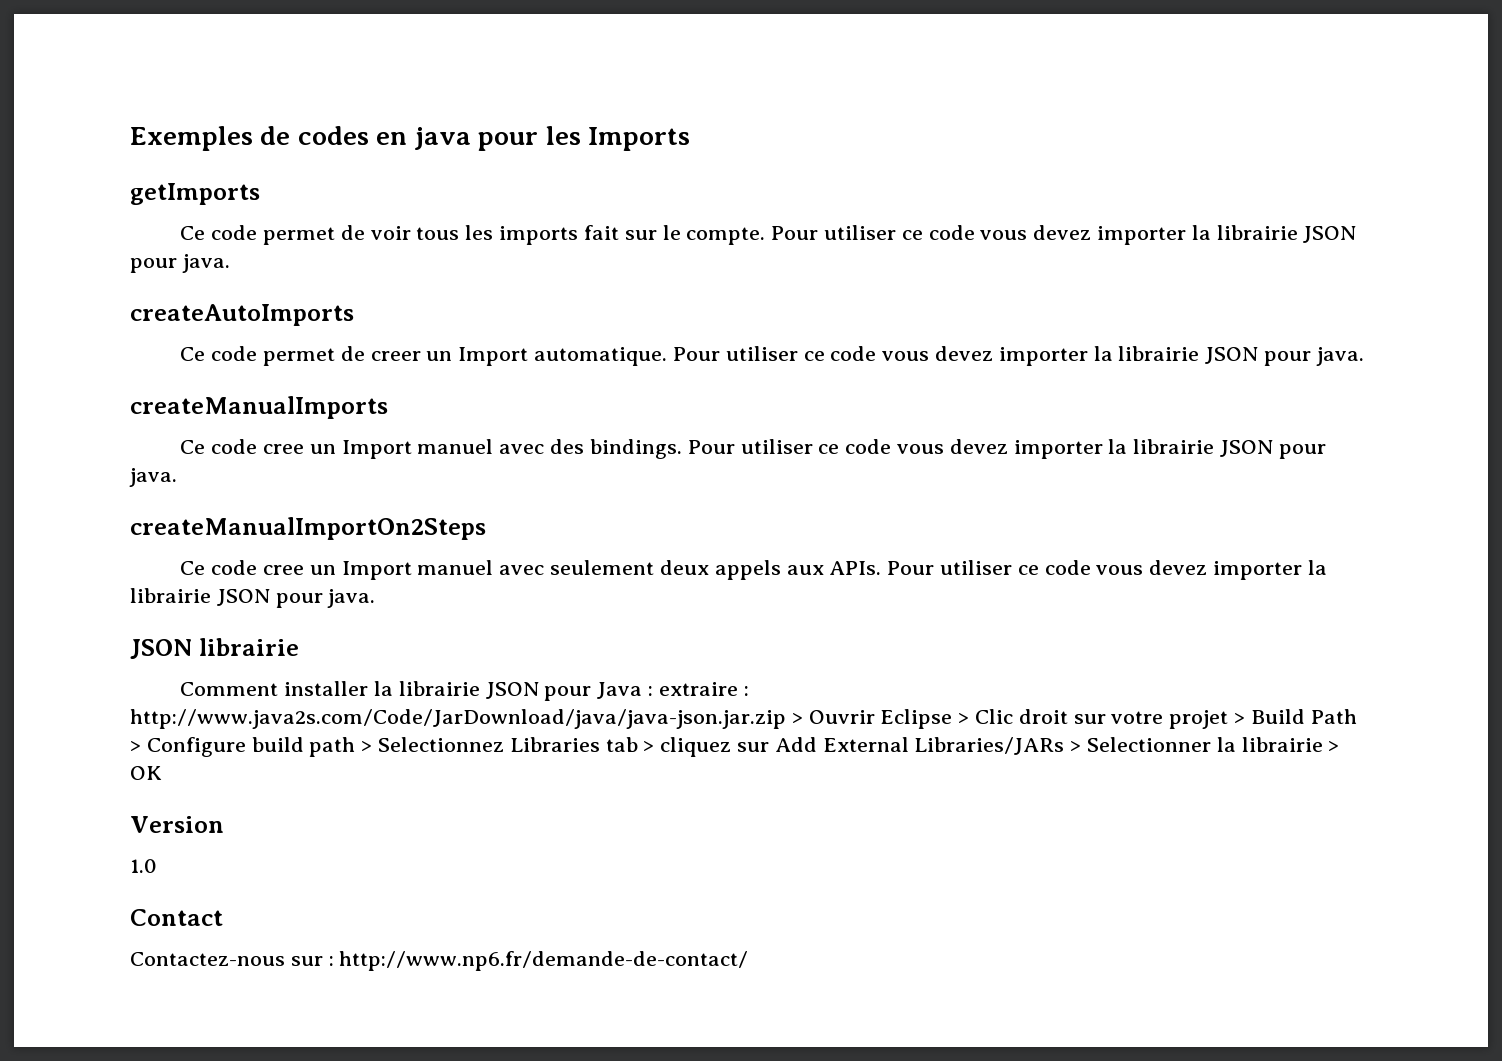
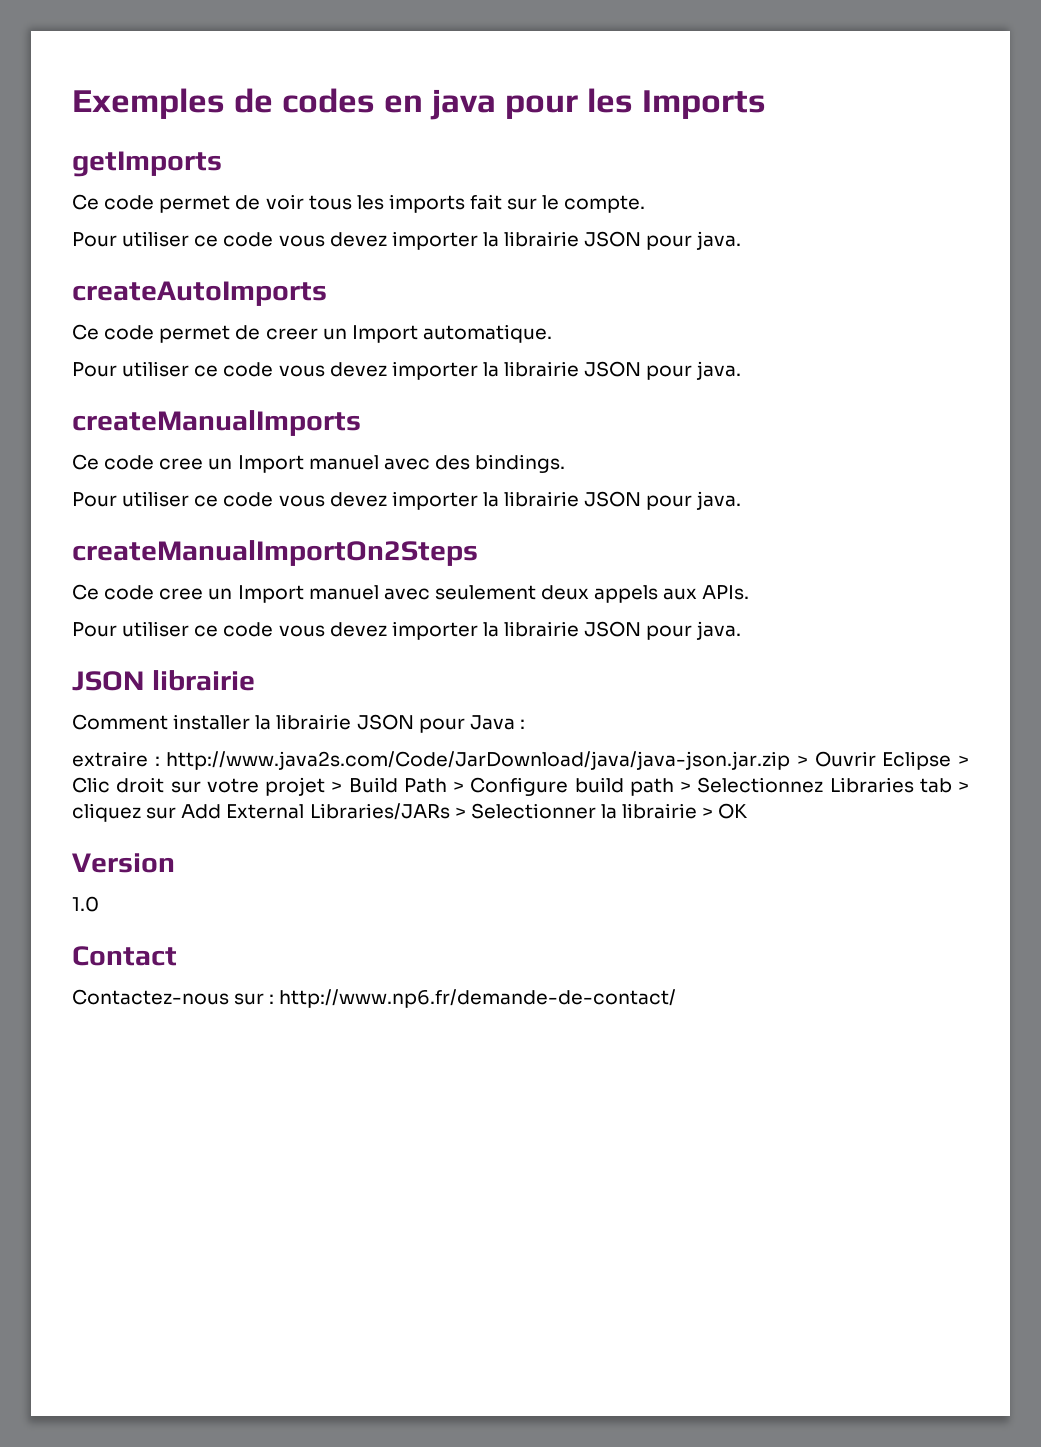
- Ce code permet de voir tous les imports fait sur le compte. Pour utiliser ce code vous devez importer la librairie JSON pour java.
+ Ce code permet de voir tous les imports fait sur le compte.
+ Pour utiliser ce code vous devez importer la librairie JSON pour java.
- Ce code permet de creer un Import automatique. Pour utiliser ce code vous devez importer la librairie JSON pour java.
+ Ce code permet de creer un Import automatique.
+ Pour utiliser ce code vous devez importer la librairie JSON pour java.
- Ce code cree un Import manuel avec des bindings. Pour utiliser ce code vous devez importer la librairie JSON pour java.
+ Ce code cree un Import manuel avec des bindings.
+ Pour utiliser ce code vous devez importer la librairie JSON pour java.
- Ce code cree un Import manuel avec seulement deux appels aux APIs. Pour utiliser ce code vous devez importer la librairie JSON pour java.
+ Ce code cree un Import manuel avec seulement deux appels aux APIs.
+ Pour utiliser ce code vous devez importer la librairie JSON pour java.
- Comment installer la librairie JSON pour Java : extraire : http://www.java2s.com/Code/JarDownload/java/java-json.jar.zip > Ouvrir Eclipse > Clic droit sur votre projet > Build Path > Configure build path > Selectionnez Libraries tab > cliquez sur Add External Libraries/JARs > Selectionner la librairie > OK
+ Comment installer la librairie JSON pour Java :
+ extraire : http://www.java2s.com/Code/JarDownload/java/java-json.jar.zip > Ouvrir Eclipse > Clic droit sur votre projet > Build Path > Configure build path > Selectionnez Libraries tab > cliquez sur Add External Libraries/JARs > Selectionner la librairie > OK

